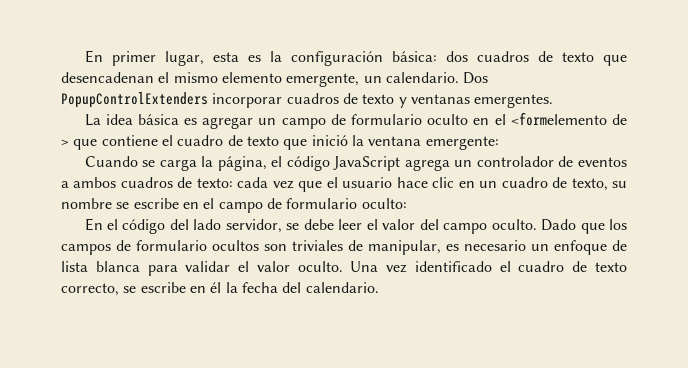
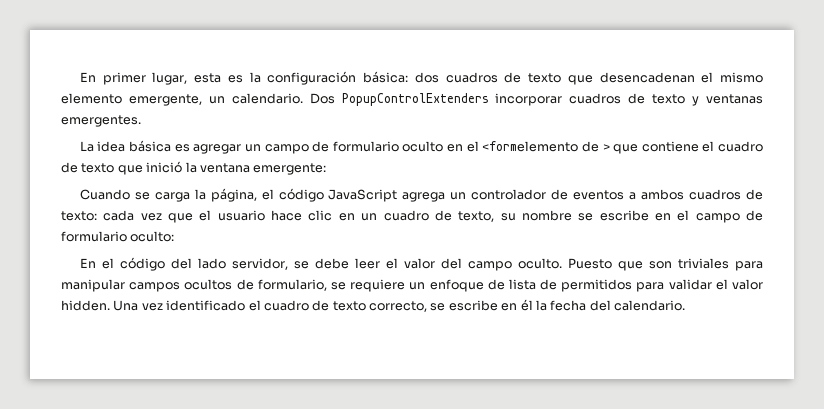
- Dado que los campos de formulario ocultos son triviales de manipular, es necesario un enfoque de lista blanca para validar el valor oculto.
+ Puesto que son triviales para manipular campos ocultos de formulario, se requiere un enfoque de lista de permitidos para validar el valor hidden.

